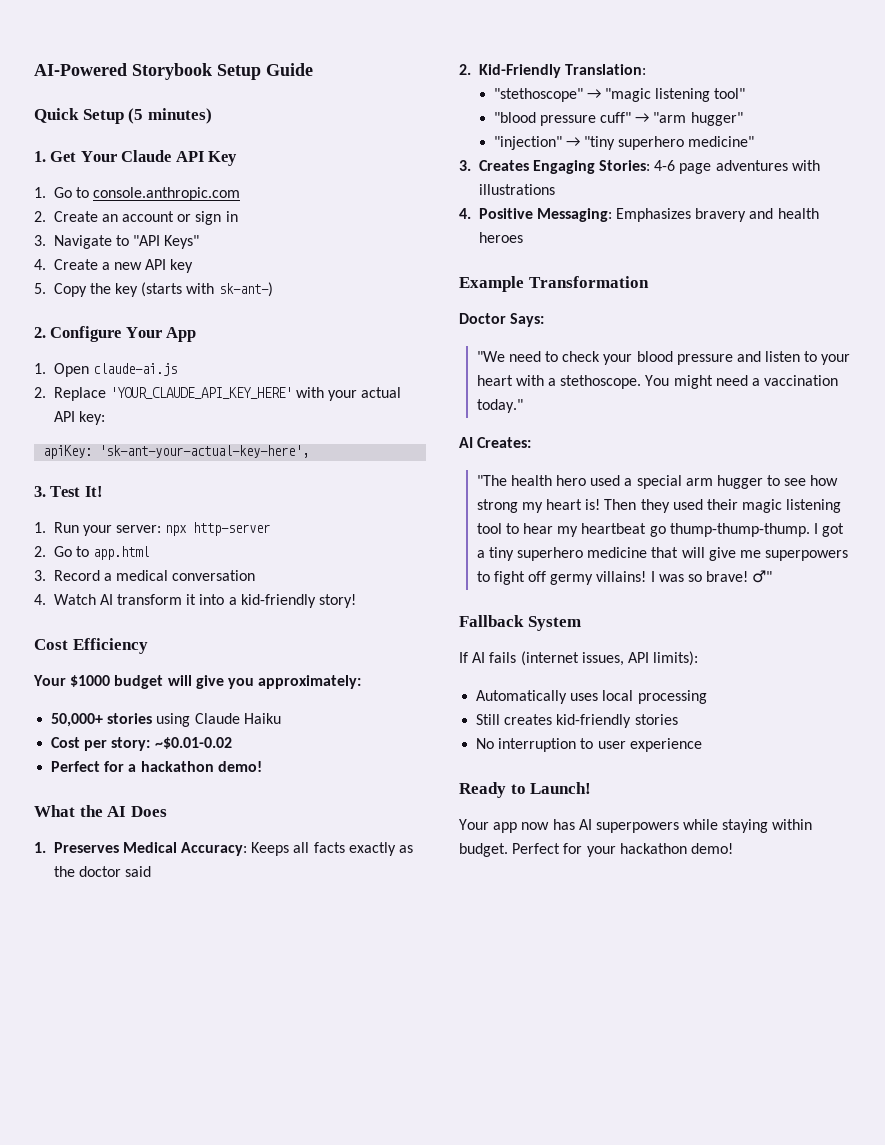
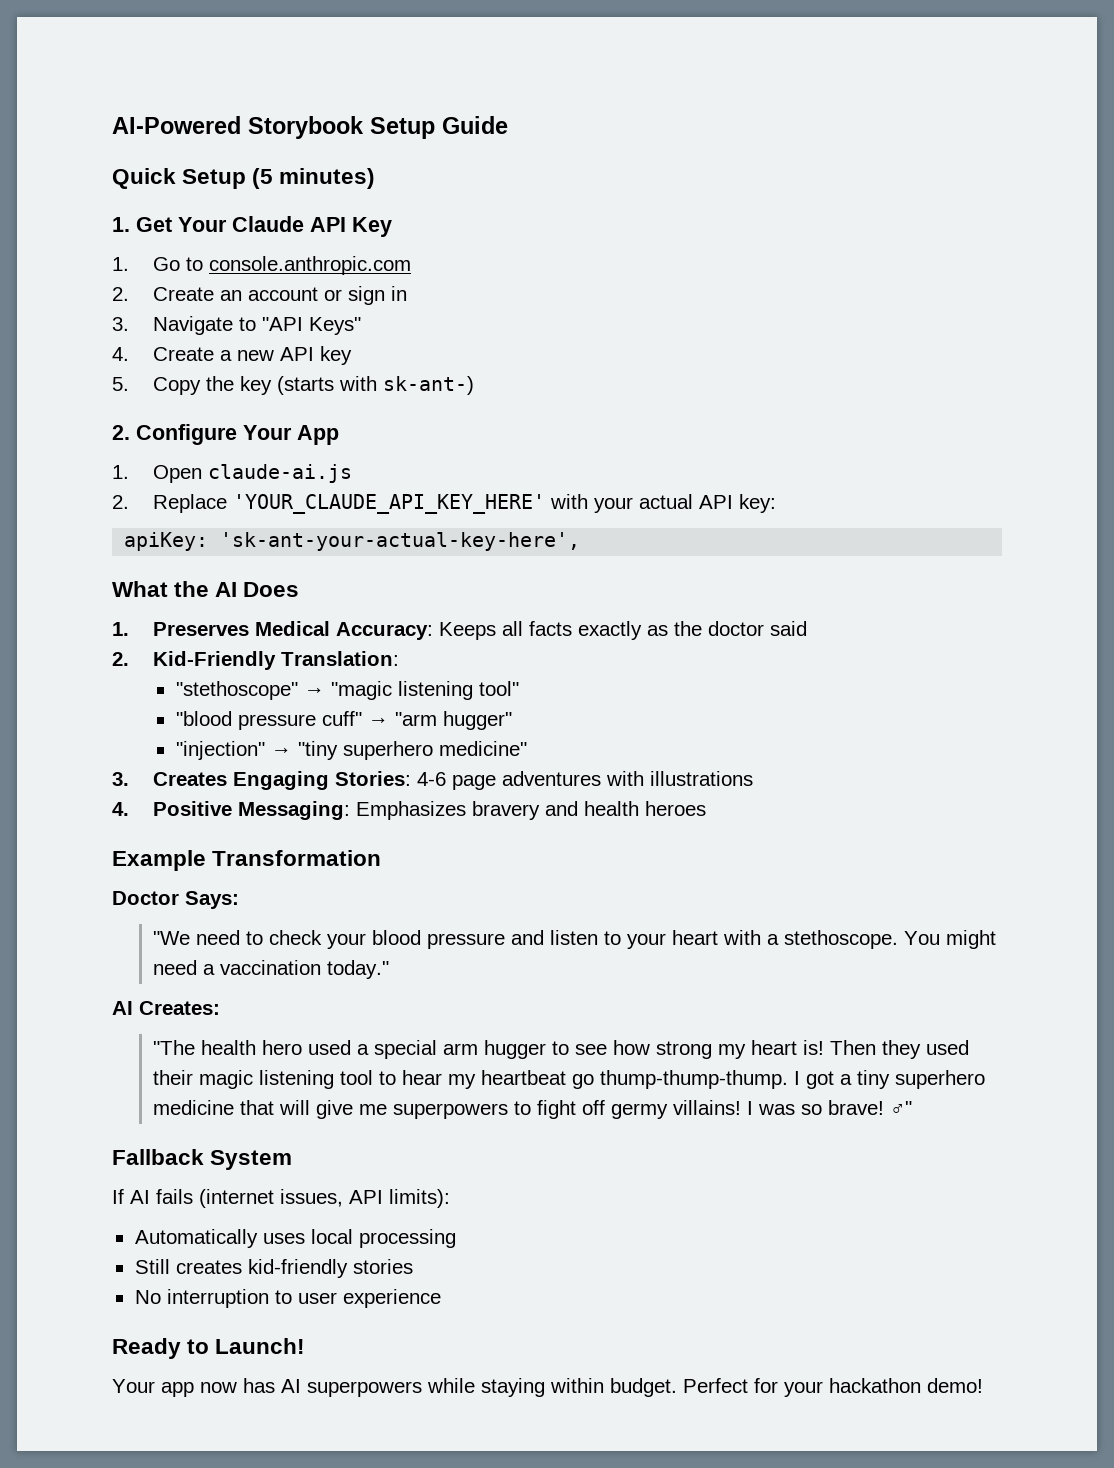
- 3. Test It!
- 1. Run your server: npx http-server
- 2. Go to app.html
- 3. Record a medical conversation
- 4. Watch AI transform it into a kid-friendly story!
- Cost Efficiency
- Your $1000 budget will give you approximately:
- 50,000+ stories using Claude Haiku
- Cost per story: ~$0.01-0.02
- Perfect for a hackathon demo!

